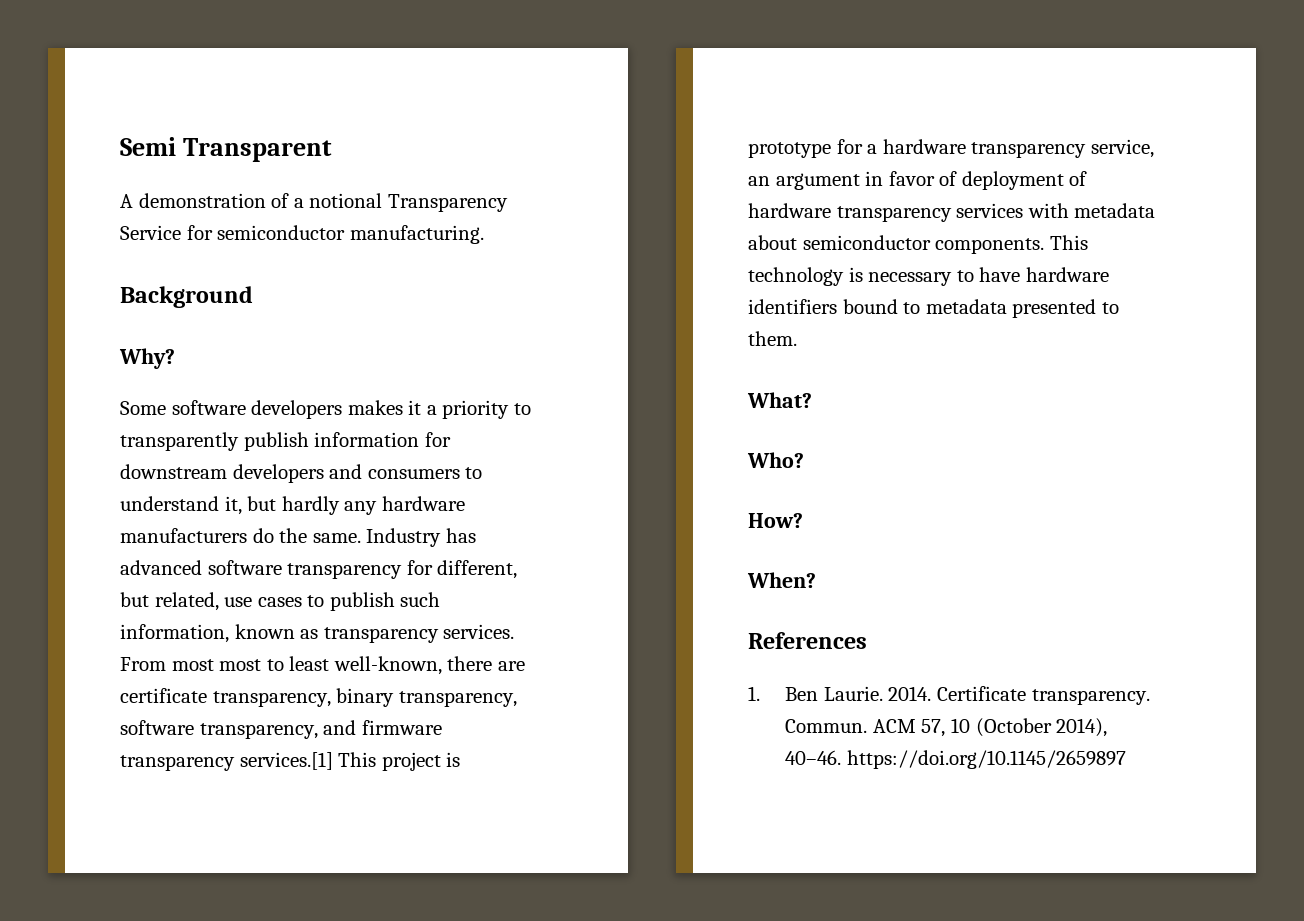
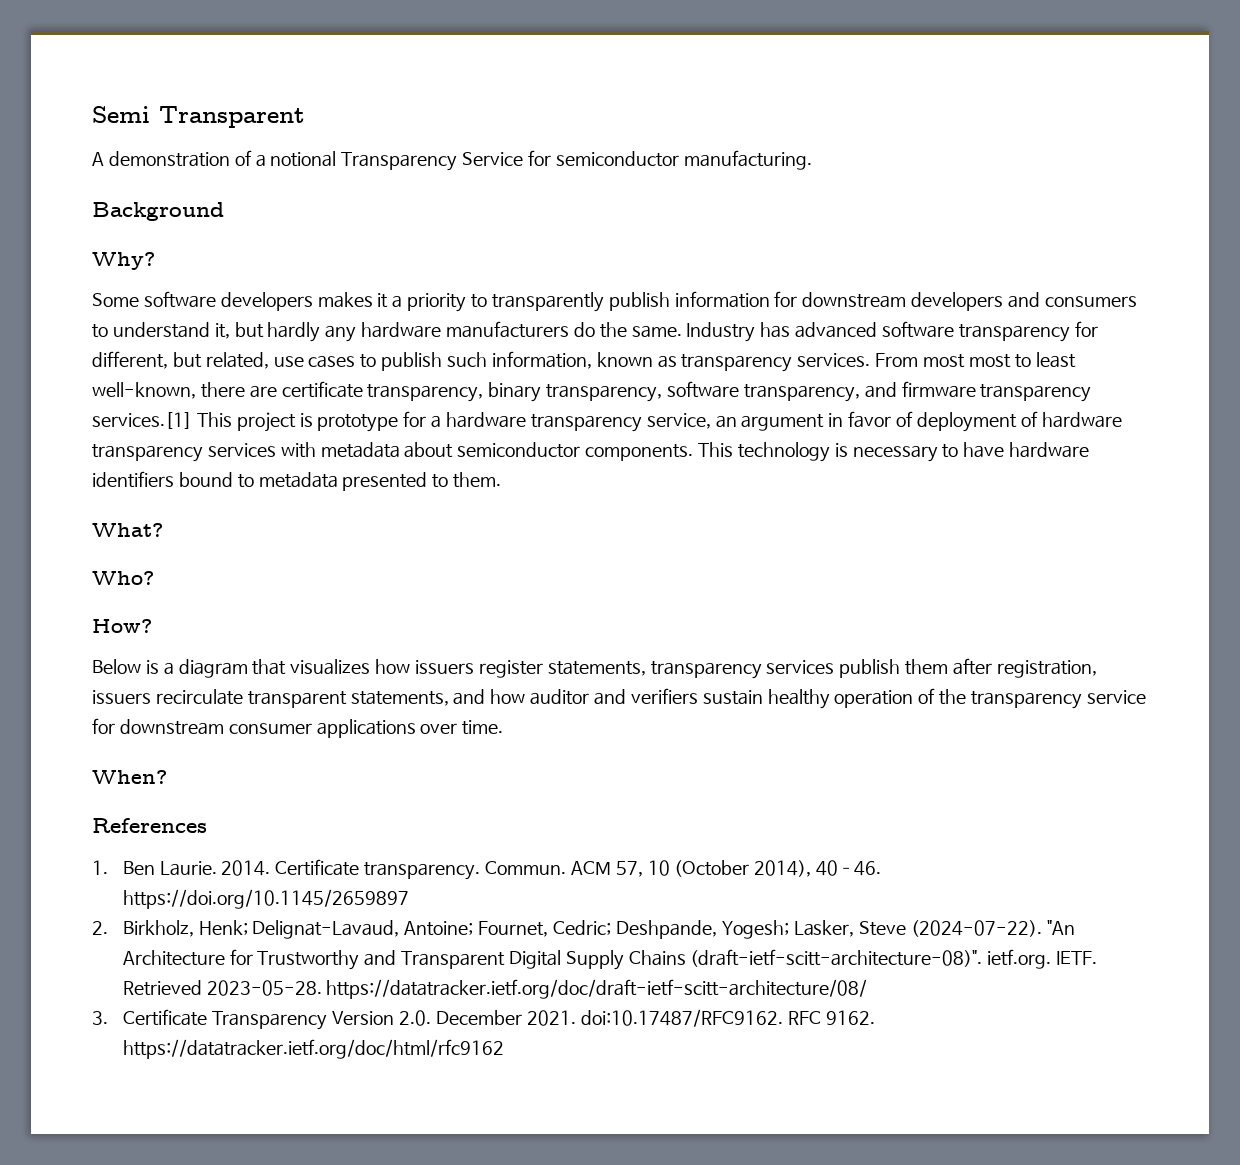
+ Below is a diagram that visualizes how issuers register statements, transparency services publish them after registration, issuers recirculate transparent statements, and how auditor and verifiers sustain healthy operation of the transparency service for downstream consumer applications over time.
+ 2. Birkholz, Henk; Delignat-Lavaud, Antoine; Fournet, Cedric; Deshpande, Yogesh; Lasker, Steve (2024-07-22). "An Architecture for Trustworthy and Transparent Digital Supply Chains (draft-ietf-scitt-architecture-08)". ietf.org. IETF. Retrieved 2023-05-28. https://datatracker.ietf.org/doc/draft-ietf-scitt-architecture/08/
+ 3. Certificate Transparency Version 2.0. December 2021. doi:10.17487/RFC9162. RFC 9162. https://datatracker.ietf.org/doc/html/rfc9162

